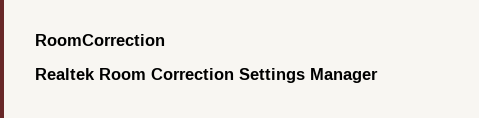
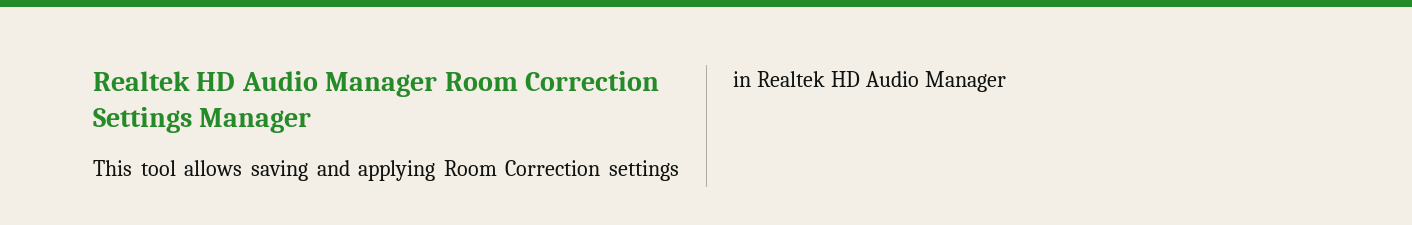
- RoomCorrection
- Realtek Room Correction Settings Manager
+ Realtek HD Audio Manager Room Correction Settings Manager
+ This tool allows saving and applying Room Correction settings in Realtek HD Audio Manager

